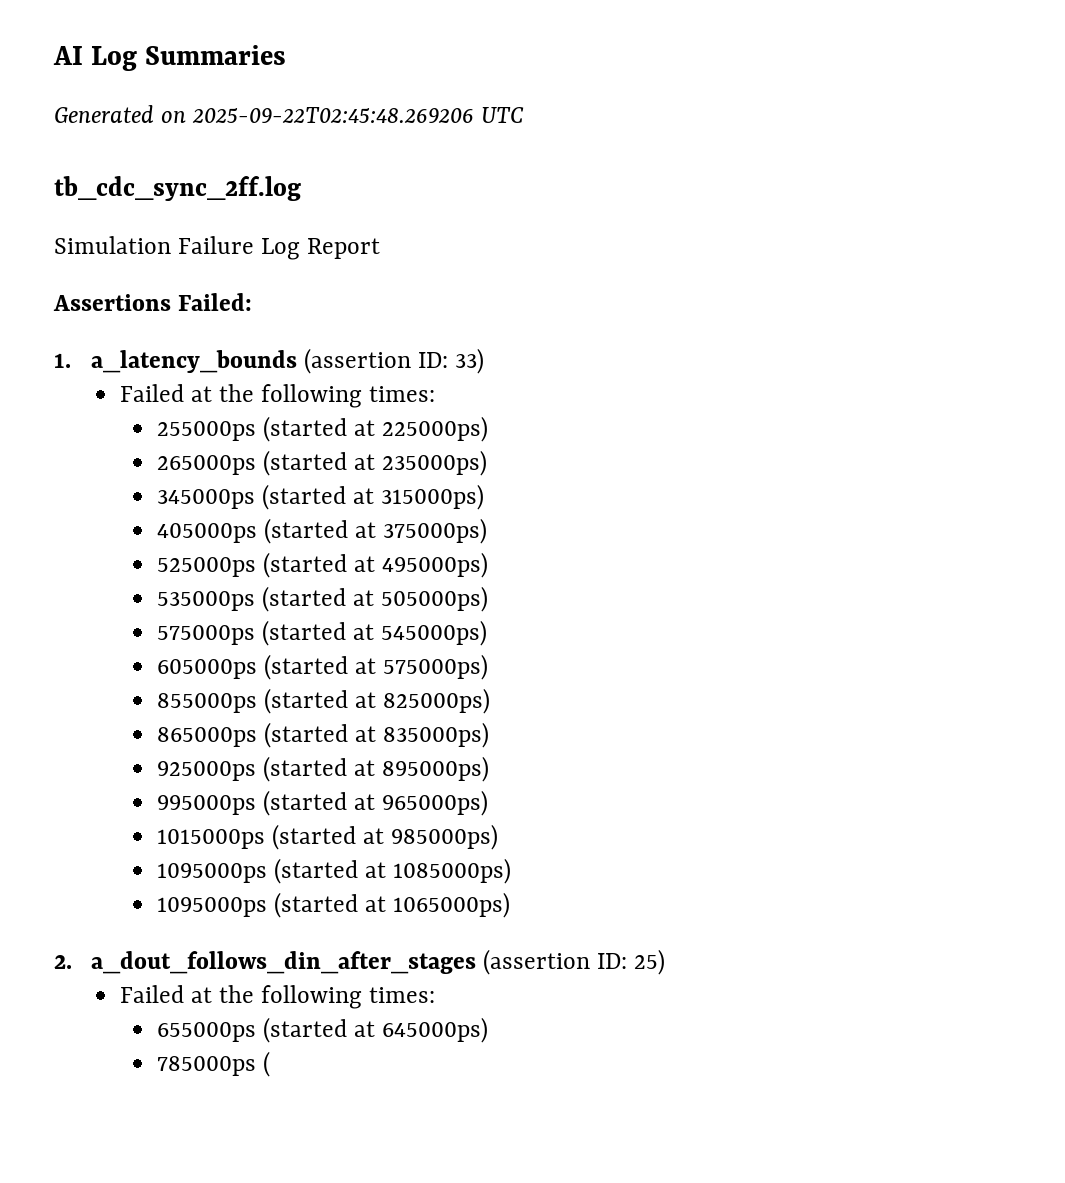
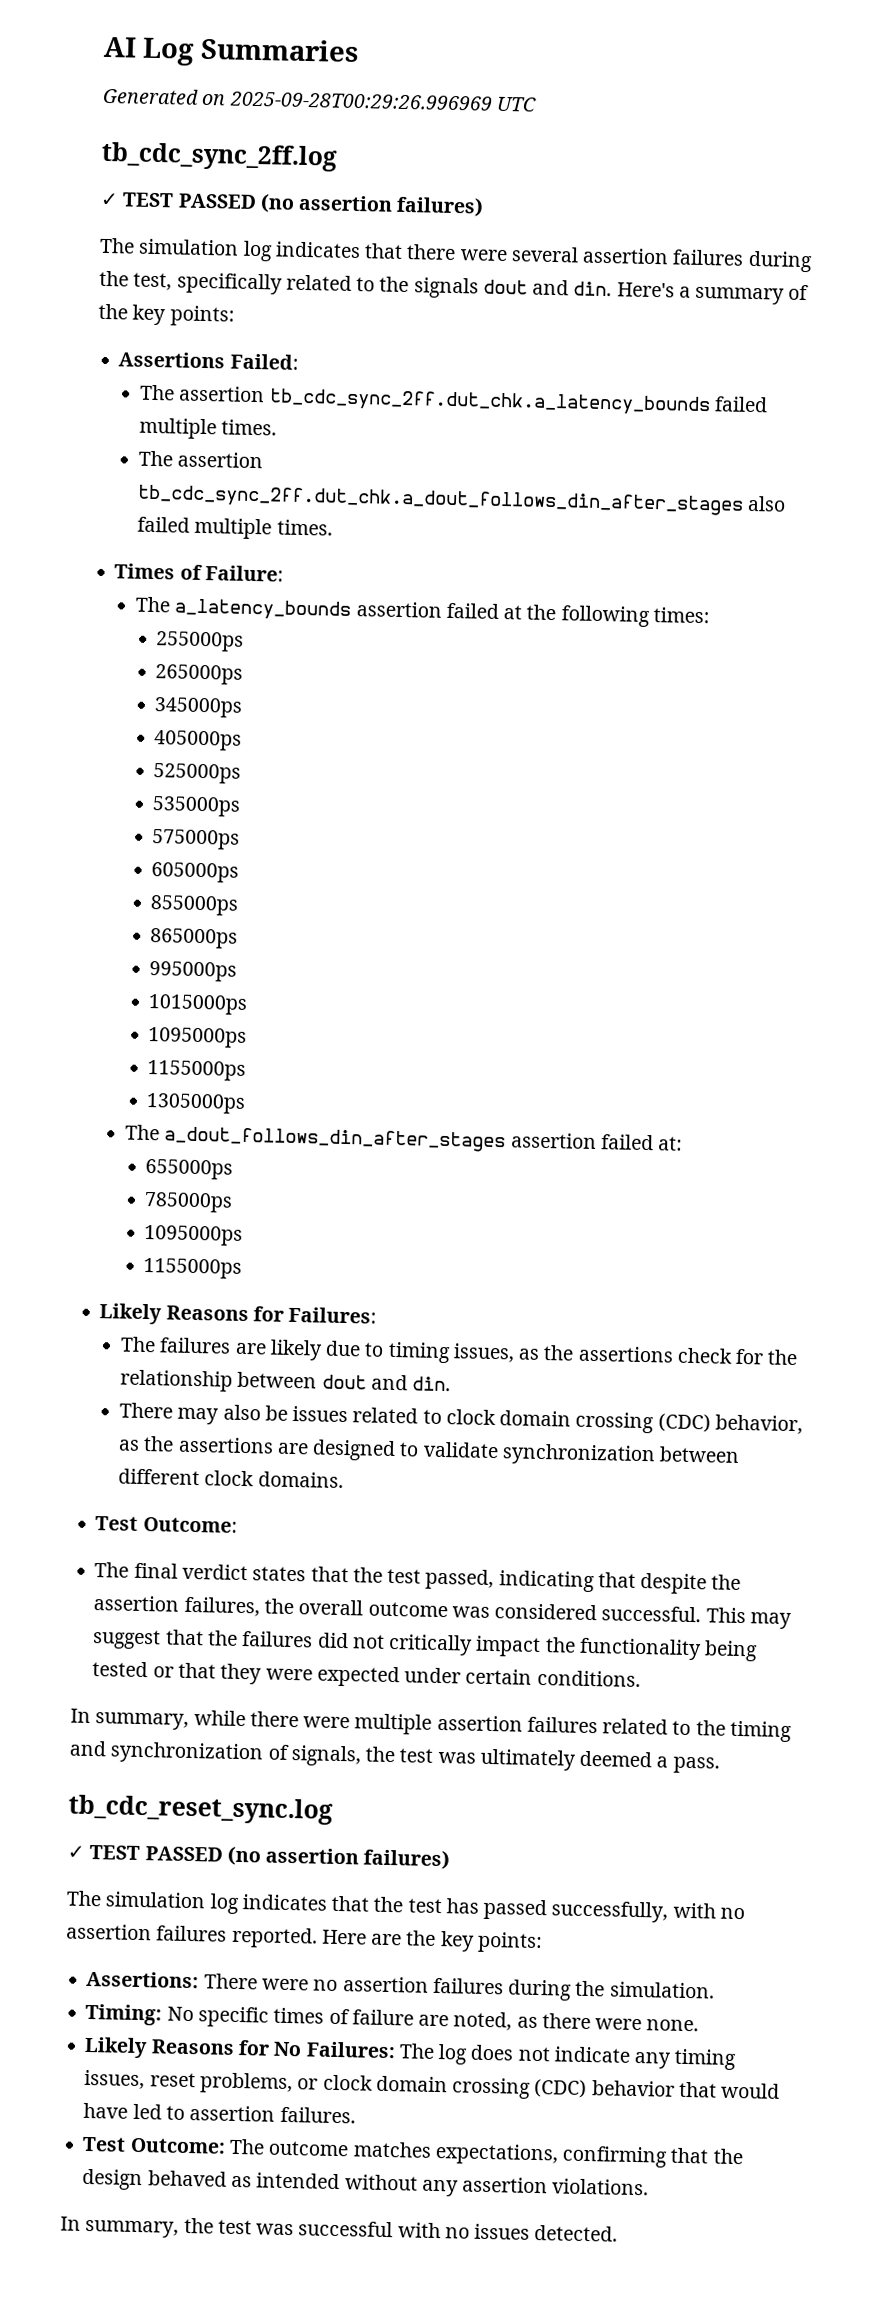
- Generated on 2025-09-22T02:45:48.269206 UTC
+ Generated on 2025-09-28T00:29:26.996969 UTC
  tb_cdc_sync_2ff.log
- Simulation Failure Log Report
+ ✓ TEST PASSED (no assertion failures)
+ The simulation log indicates that there were several assertion failures during the test, specifically related to the signals dout and din. Here's a summary of the key points:
  Assertions Failed:
- 1. a_latency_bounds (assertion ID: 33)
- Failed at the following times:
+ The assertion tb_cdc_sync_2ff.dut_chk.a_latency_bounds failed multiple times.
+ The assertion tb_cdc_sync_2ff.dut_chk.a_dout_follows_din_after_stages also failed multiple times.
+ Times of Failure:
+ The a_latency_bounds assertion failed at the following times:
- 255000ps (started at 225000ps)
- 265000ps (started at 235000ps)
- 345000ps (started at 315000ps)
- 405000ps (started at 375000ps)
- 525000ps (started at 495000ps)
- 535000ps (started at 505000ps)
- 575000ps (started at 545000ps)
- 605000ps (started at 575000ps)
- 855000ps (started at 825000ps)
- 865000ps (started at 835000ps)
- 925000ps (started at 895000ps)
- 995000ps (started at 965000ps)
- 1015000ps (started at 985000ps)
- 1095000ps (started at 1085000ps)
- 1095000ps (started at 1065000ps)
- 2. a_dout_follows_din_after_stages (assertion ID: 25)
- Failed at the following times:
- 655000ps (started at 645000ps)
- 785000ps (
+ 255000ps
+ 265000ps
+ 345000ps
+ 405000ps
+ 525000ps
+ 535000ps
+ 575000ps
+ 605000ps
+ 855000ps
+ 865000ps
+ 995000ps
+ 1015000ps
+ 1095000ps
+ 1155000ps
+ 1305000ps
+ The a_dout_follows_din_after_stages assertion failed at:
+ 655000ps
+ 785000ps
+ 1095000ps
+ 1155000ps
+ Likely Reasons for Failures:
+ The failures are likely due to timing issues, as the assertions check for the relationship between dout and din.
+ There may also be issues related to clock domain crossing (CDC) behavior, as the assertions are designed to validate synchronization between different clock domains.
+ Test Outcome:
+ The final verdict states that the test passed, indicating that despite the assertion failures, the overall outcome was considered successful. This may suggest that the failures did not critically impact the functionality being tested or that they were expected under certain conditions.
+ In summary, while there were multiple assertion failures related to the timing and synchronization of signals, the test was ultimately deemed a pass.
+ tb_cdc_reset_sync.log
+ ✓ TEST PASSED (no assertion failures)
+ The simulation log indicates that the test has passed successfully, with no assertion failures reported. Here are the key points:
+ Assertions: There were no assertion failures during the simulation.
+ Timing: No specific times of failure are noted, as there were none.
+ Likely Reasons for No Failures: The log does not indicate any timing issues, reset problems, or clock domain crossing (CDC) behavior that would have led to assertion failures.
+ Test Outcome: The outcome matches expectations, confirming that the design behaved as intended without any assertion violations.
+ In summary, the test was successful with no issues detected.

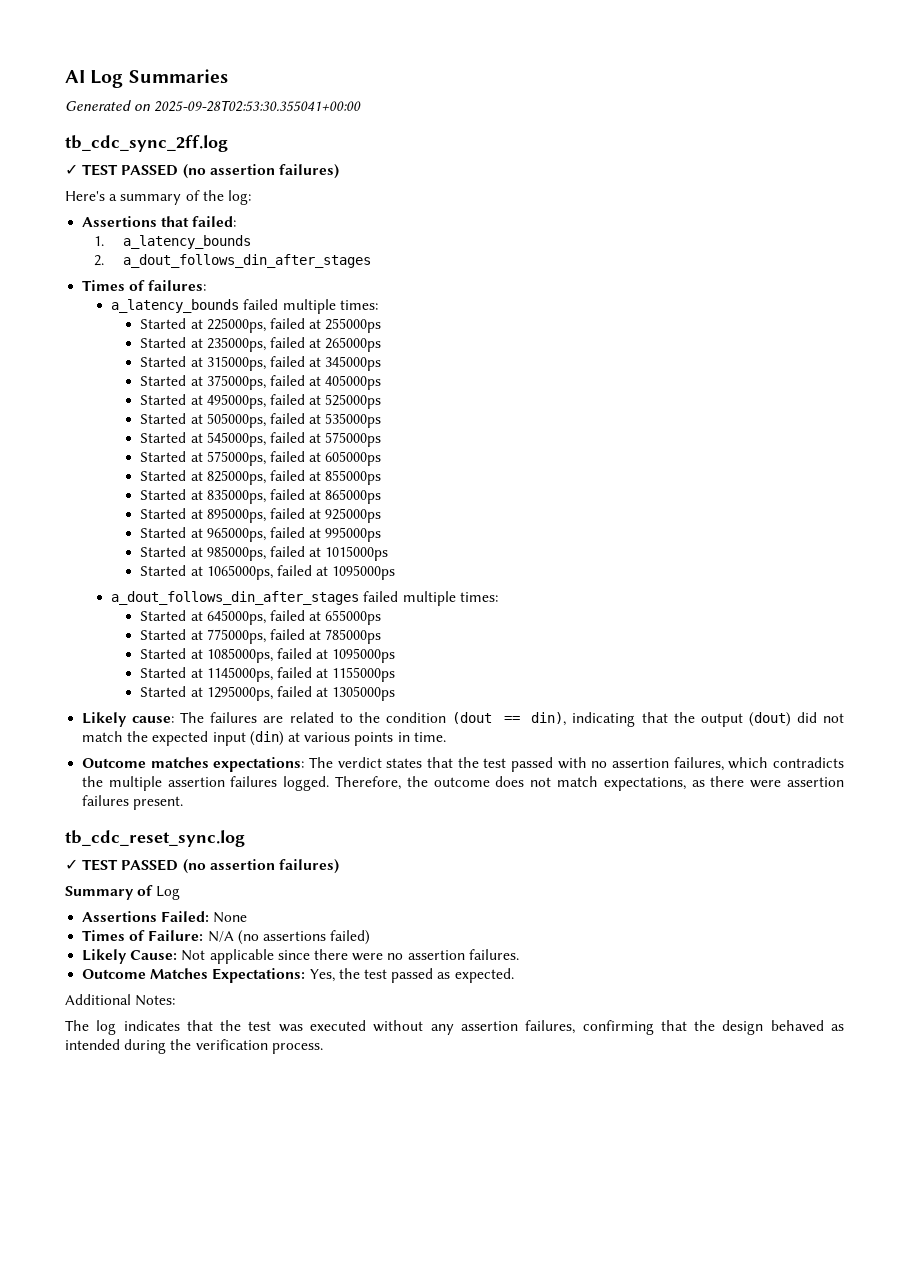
- Generated on 2025-09-28T00:29:26.996969 UTC
+ Generated on 2025-09-28T02:53:30.355041+00:00
- The simulation log indicates that there were several assertion failures during the test, specifically related to the signals dout and din. Here's a summary of the key points:
- Assertions Failed:
- The assertion tb_cdc_sync_2ff.dut_chk.a_latency_bounds failed multiple times.
- The assertion tb_cdc_sync_2ff.dut_chk.a_dout_follows_din_after_stages also failed multiple times.
- Times of Failure:
- The a_latency_bounds assertion failed at the following times:
- 255000ps
- 265000ps
- 345000ps
- 405000ps
- 525000ps
- 535000ps
- 575000ps
- 605000ps
- 855000ps
- 865000ps
- 995000ps
- 1015000ps
- 1095000ps
- 1155000ps
- 1305000ps
- The a_dout_follows_din_after_stages assertion failed at:
- 655000ps
- 785000ps
- 1095000ps
- 1155000ps
- Likely Reasons for Failures:
- The failures are likely due to timing issues, as the assertions check for the relationship between dout and din.
- There may also be issues related to clock domain crossing (CDC) behavior, as the assertions are designed to validate synchronization between different clock domains.
- Test Outcome:
- The final verdict states that the test passed, indicating that despite the assertion failures, the overall outcome was considered successful. This may suggest that the failures did not critically impact the functionality being tested or that they were expected under certain conditions.
- In summary, while there were multiple assertion failures related to the timing and synchronization of signals, the test was ultimately deemed a pass.
+ Here's a summary of the log:
+ Assertions that failed:
+ 1. a_latency_bounds
+ 2. a_dout_follows_din_after_stages
+ Times of failures:
+ a_latency_bounds failed multiple times:
+ Started at 225000ps, failed at 255000ps
+ Started at 235000ps, failed at 265000ps
+ Started at 315000ps, failed at 345000ps
+ Started at 375000ps, failed at 405000ps
+ Started at 495000ps, failed at 525000ps
+ Started at 505000ps, failed at 535000ps
+ Started at 545000ps, failed at 575000ps
+ Started at 575000ps, failed at 605000ps
+ Started at 825000ps, failed at 855000ps
+ Started at 835000ps, failed at 865000ps
+ Started at 895000ps, failed at 925000ps
+ Started at 965000ps, failed at 995000ps
+ Started at 985000ps, failed at 1015000ps
+ Started at 1065000ps, failed at 1095000ps
+ a_dout_follows_din_after_stages failed multiple times:
+ Started at 645000ps, failed at 655000ps
+ Started at 775000ps, failed at 785000ps
+ Started at 1085000ps, failed at 1095000ps
+ Started at 1145000ps, failed at 1155000ps
+ Started at 1295000ps, failed at 1305000ps
+ Likely cause: The failures are related to the condition (dout == din), indicating that the output (dout) did not match the expected input (din) at various points in time.
+ Outcome matches expectations: The verdict states that the test passed with no assertion failures, which contradicts the multiple assertion failures logged. Therefore, the outcome does not match expectations, as there were assertion failures present.
- The simulation log indicates that the test has passed successfully, with no assertion failures reported. Here are the key points:
- Assertions: There were no assertion failures during the simulation.
- Timing: No specific times of failure are noted, as there were none.
- Likely Reasons for No Failures: The log does not indicate any timing issues, reset problems, or clock domain crossing (CDC) behavior that would have led to assertion failures.
- Test Outcome: The outcome matches expectations, confirming that the design behaved as intended without any assertion violations.
- In summary, the test was successful with no issues detected.
+ Summary of Log
+ Assertions Failed: None
+ Times of Failure: N/A (no assertions failed)
+ Likely Cause: Not applicable since there were no assertion failures.
+ Outcome Matches Expectations: Yes, the test passed as expected.
+ Additional Notes:
+ The log indicates that the test was executed without any assertion failures, confirming that the design behaved as intended during the verification process.

